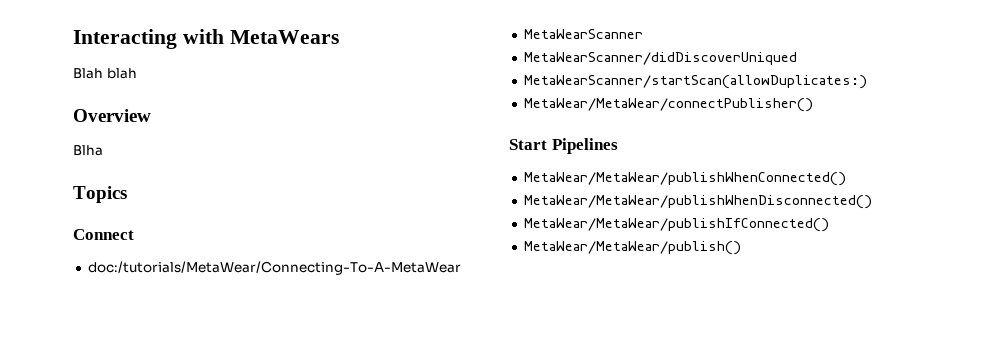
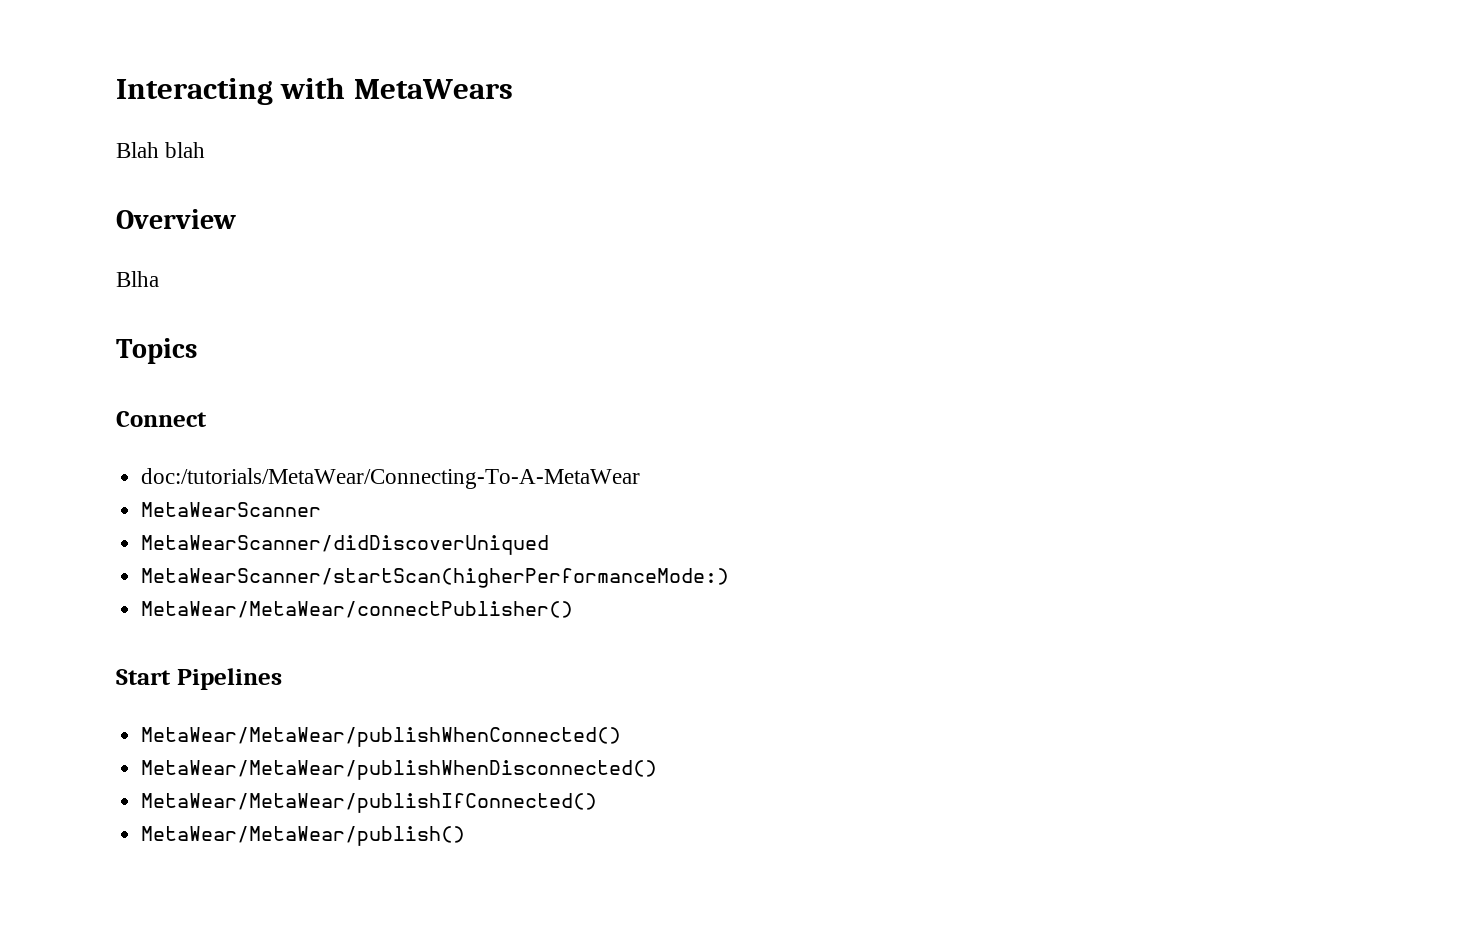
- MetaWearScanner/startScan(allowDuplicates:)
+ MetaWearScanner/startScan(higherPerformanceMode:)

